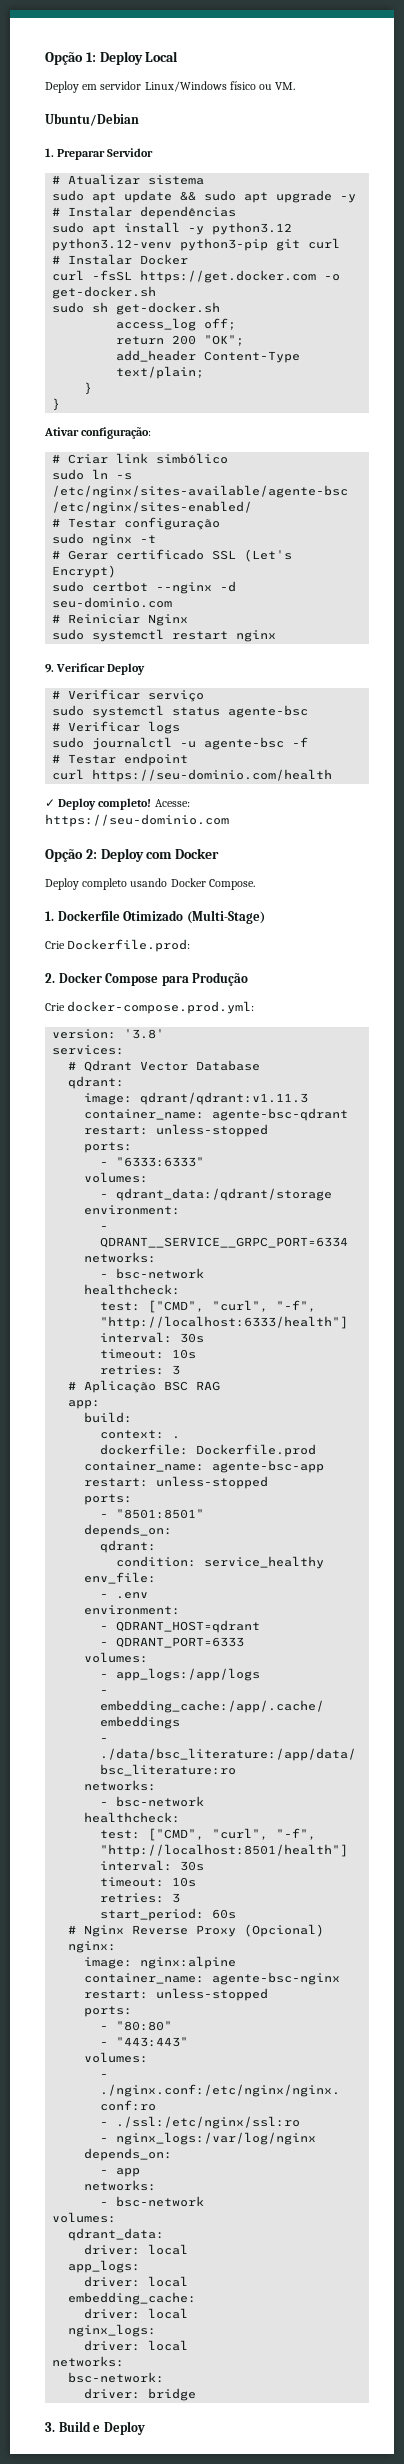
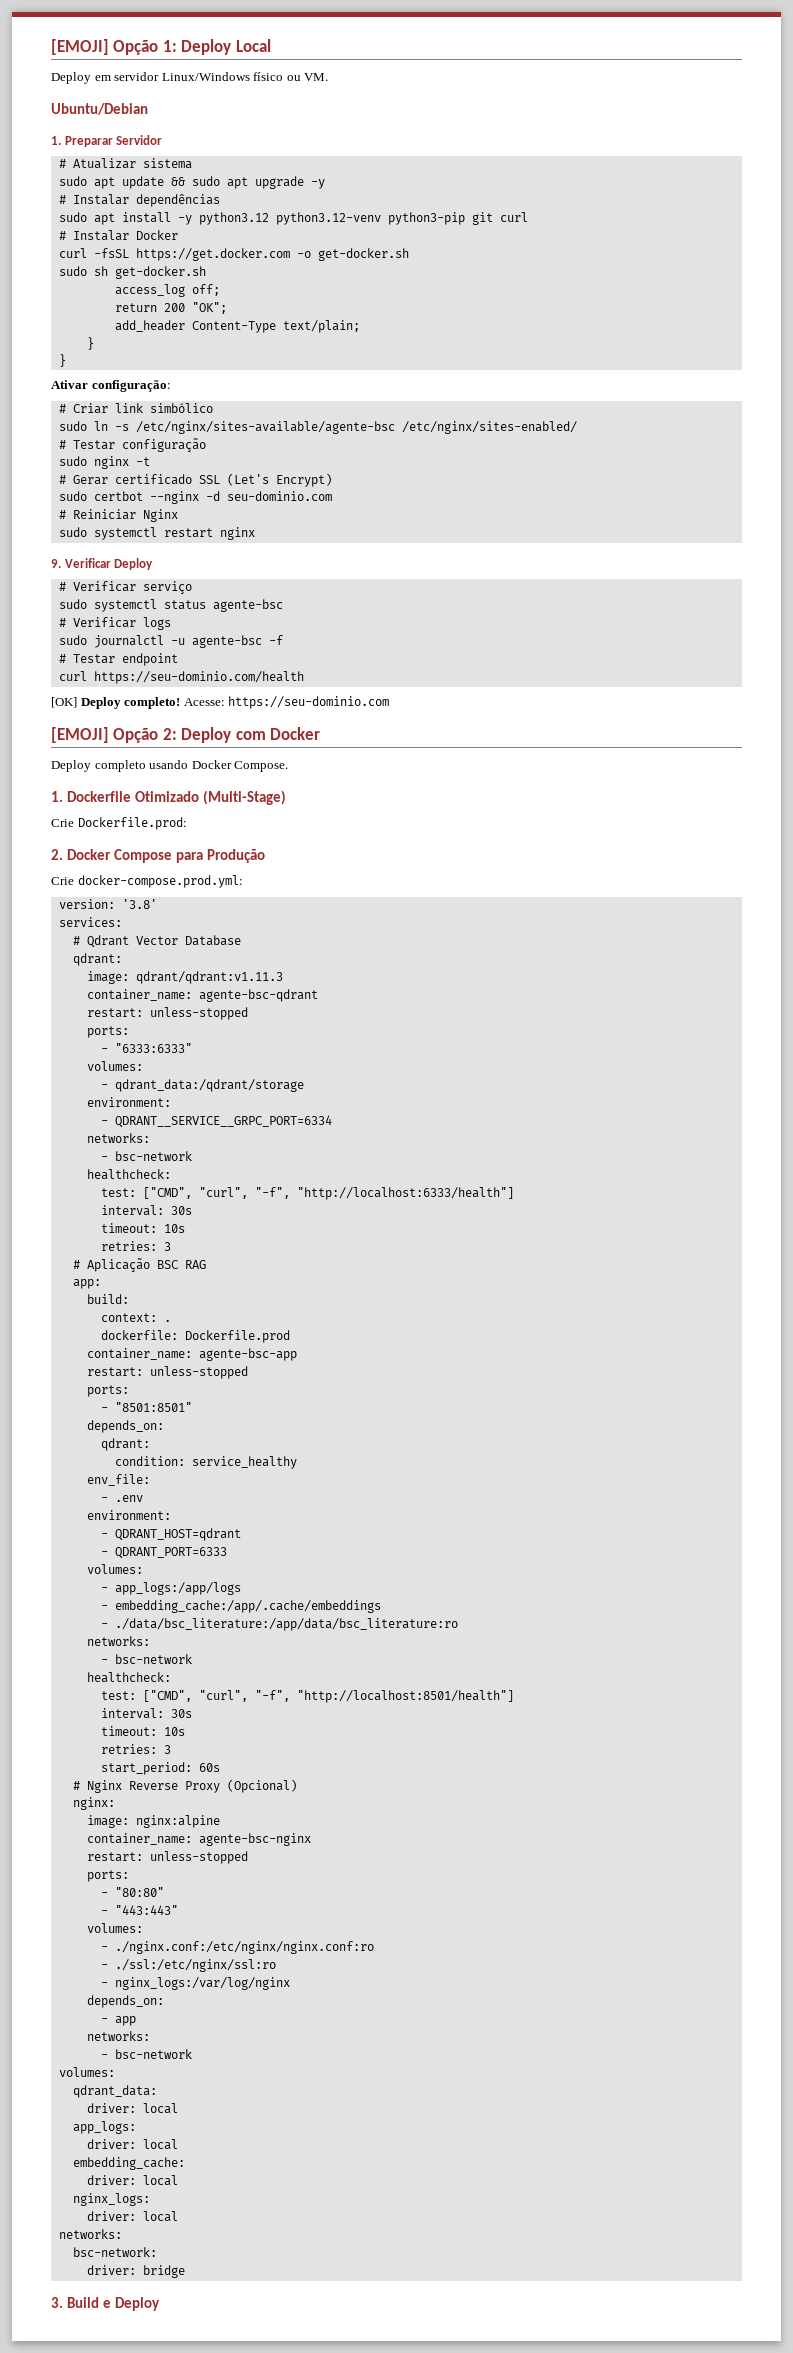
- Opção 1: Deploy Local
+ [EMOJI] Opção 1: Deploy Local
- ✓ Deploy completo!
+ [OK] Deploy completo!
- Opção 2: Deploy com Docker
+ [EMOJI] Opção 2: Deploy com Docker

